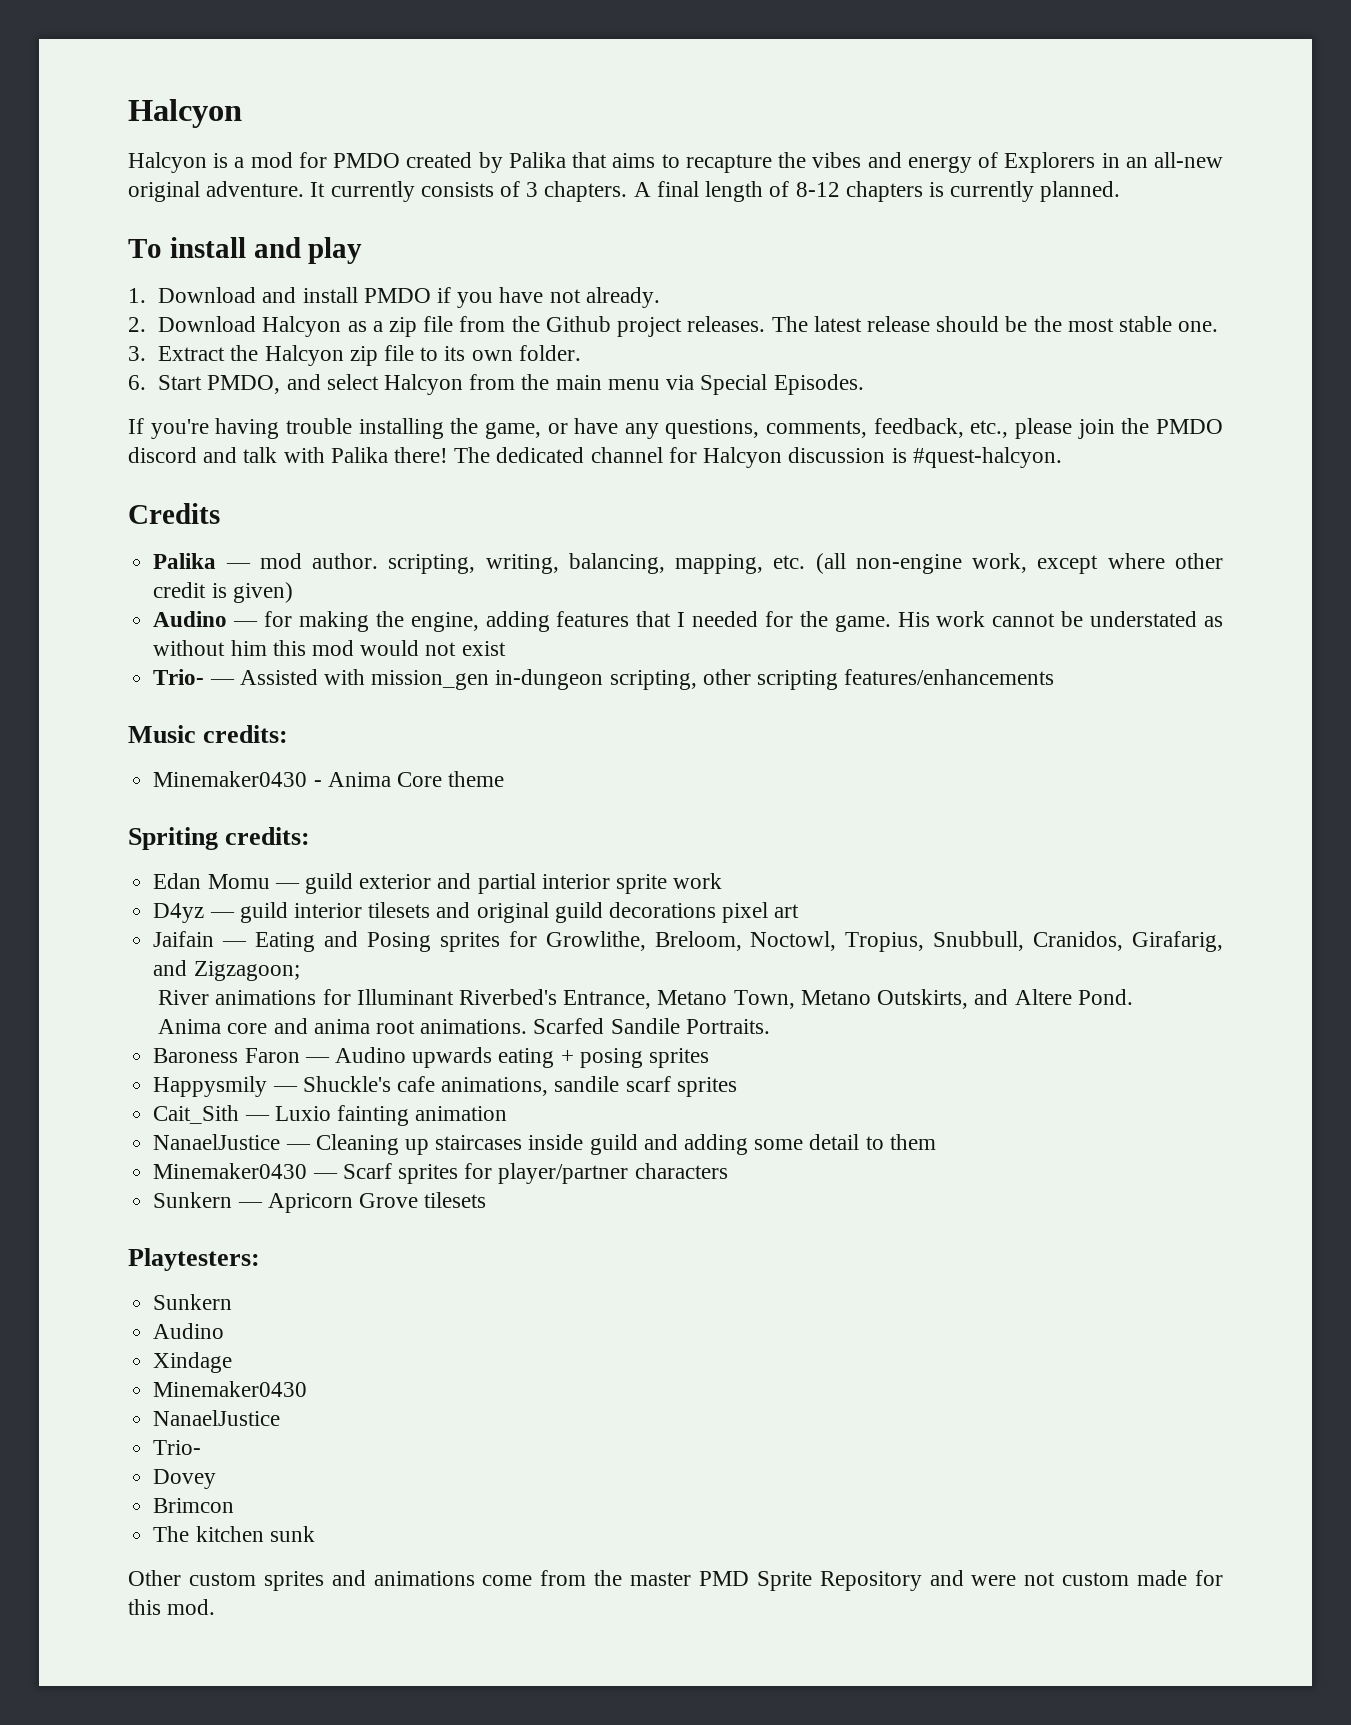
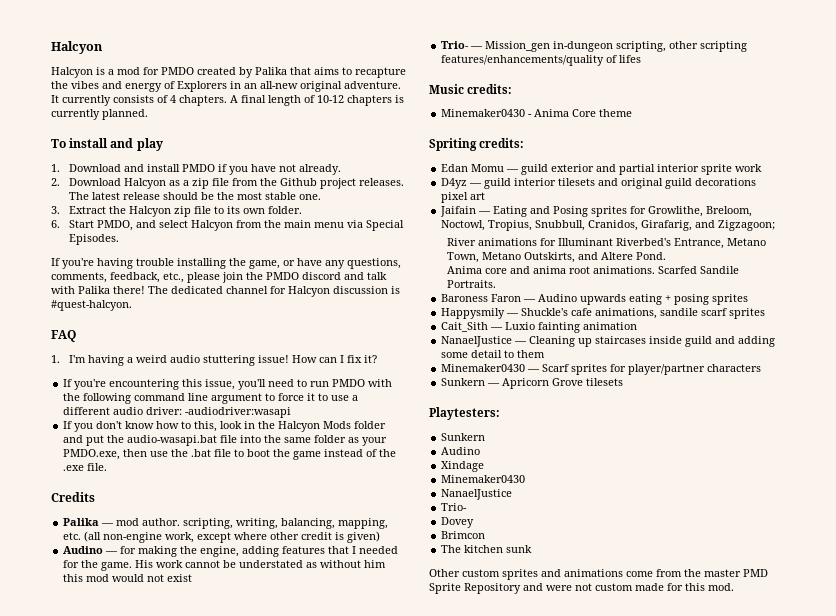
- It currently consists of 3 chapters.
+ It currently consists of 4 chapters.
- A final length of 8-12 chapters is currently planned.
+ A final length of 10-12 chapters is currently planned.
+ FAQ
+ 1. I'm having a weird audio stuttering issue! How can I fix it?
+ If you're encountering this issue, you'll need to run PMDO with the following command line argument to force it to use a different audio driver: -audiodriver:wasapi
+ If you don't know how to this, look in the Halcyon Mods folder and put the audio-wasapi.bat file into the same folder as your PMDO.exe, then use the .bat file to boot the game instead of the .exe file.
- Trio- — Assisted with mission_gen in-dungeon scripting, other scripting features/enhancements
+ Trio- — Mission_gen in-dungeon scripting, other scripting features/enhancements/quality of lifes

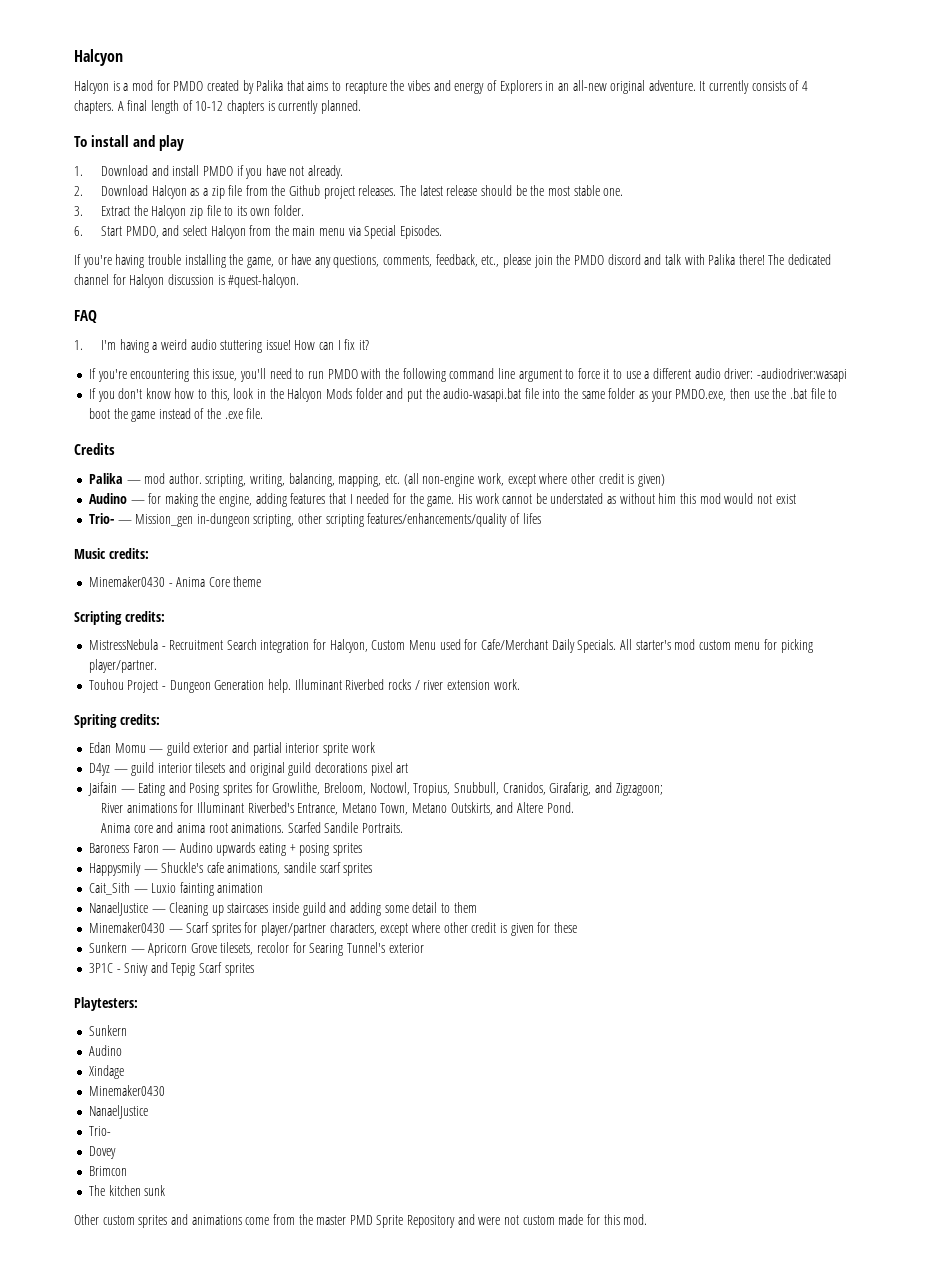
+ Scripting credits:
+ MistressNebula - Recruitment Search integration for Halcyon, Custom Menu used for Cafe/Merchant Daily Specials. All starter's mod custom menu for picking player/partner.
+ Touhou Project - Dungeon Generation help. Illuminant Riverbed rocks / river extension work.
- Minemaker0430 — Scarf sprites for player/partner characters
- Sunkern — Apricorn Grove tilesets
+ Minemaker0430 — Scarf sprites for player/partner characters, except where other credit is given for these
+ Sunkern — Apricorn Grove tilesets, recolor for Searing Tunnel's exterior
+ 3P1C - Snivy and Tepig Scarf sprites

